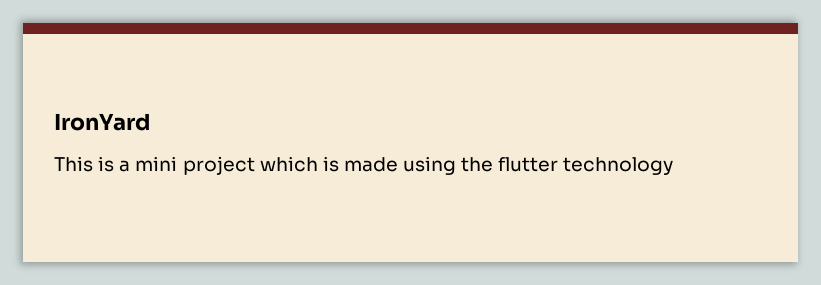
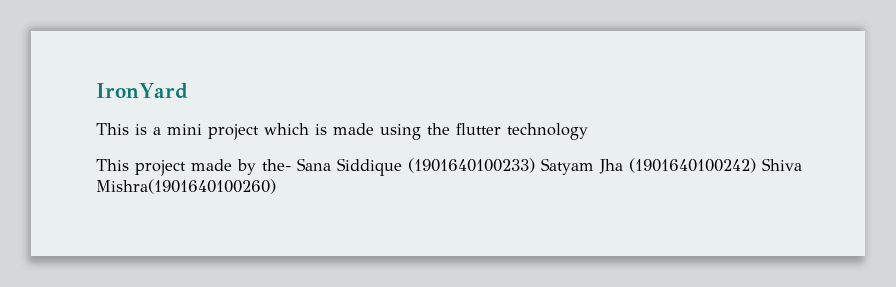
+ This project made by the- Sana Siddique (1901640100233) Satyam Jha (1901640100242) Shiva Mishra(1901640100260)

